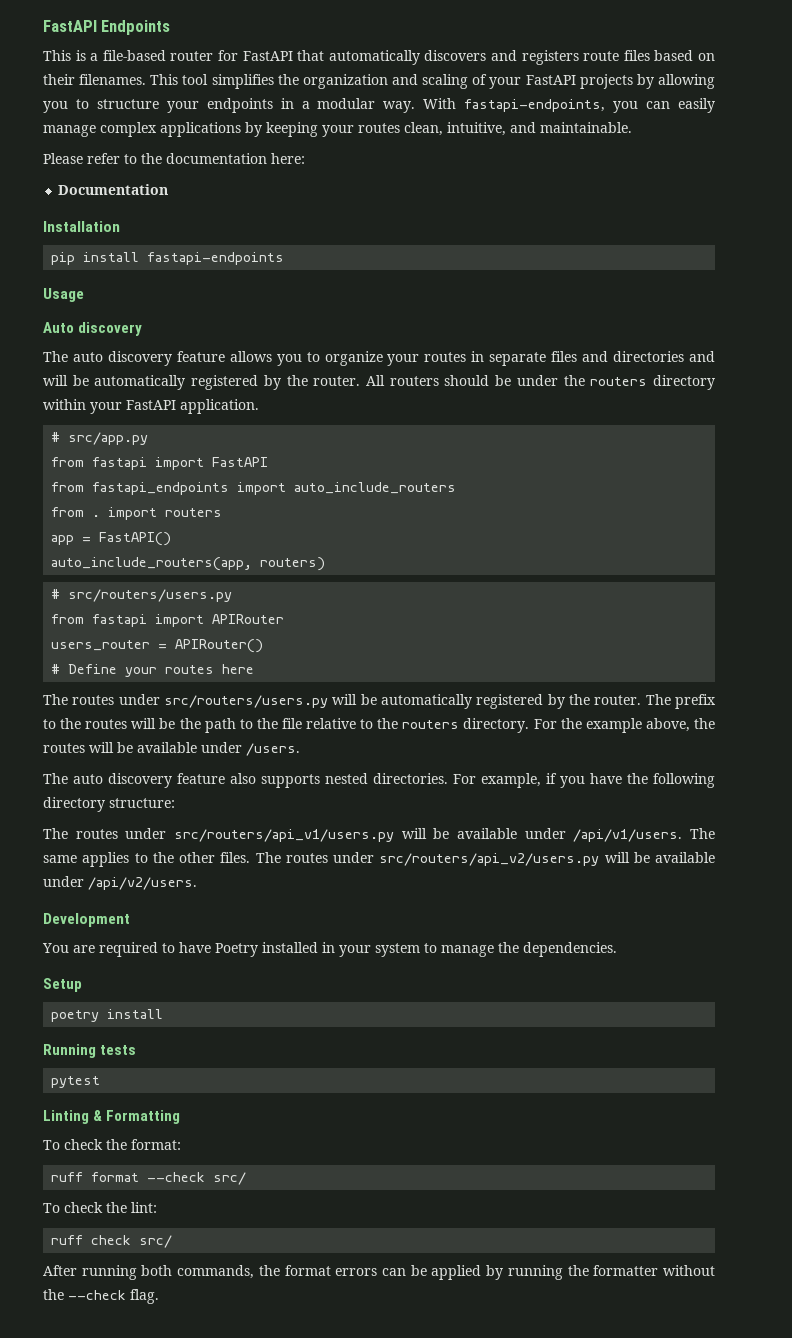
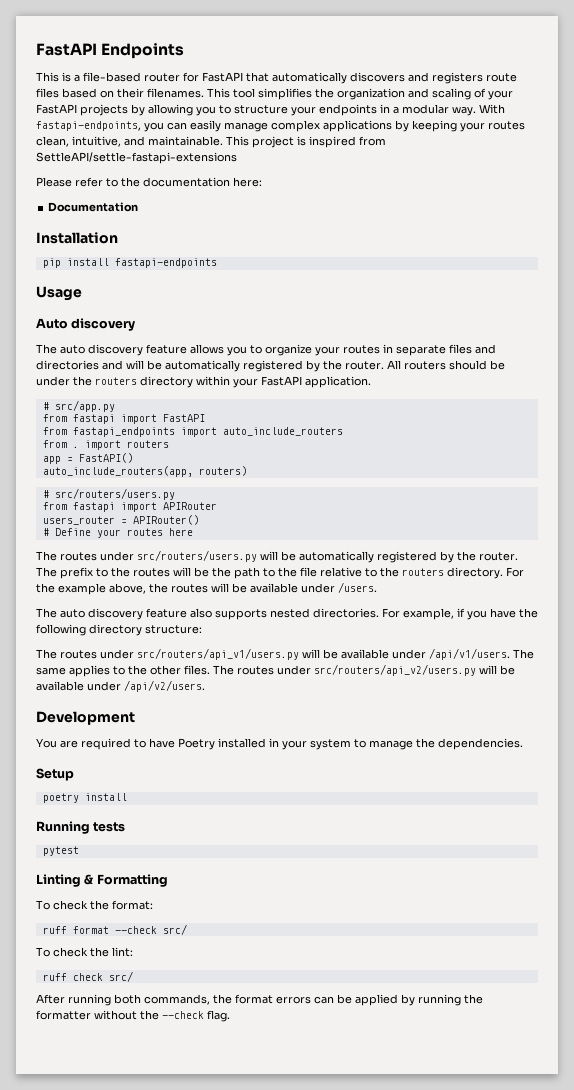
+ This project is inspired from SettleAPI/settle-fastapi-extensions

